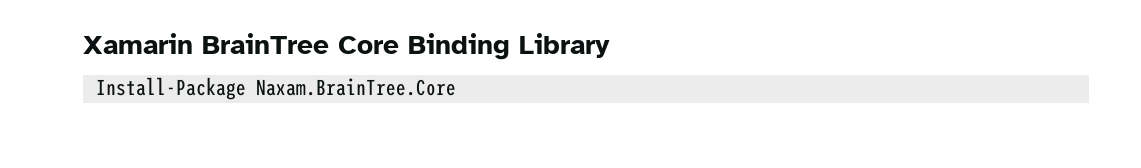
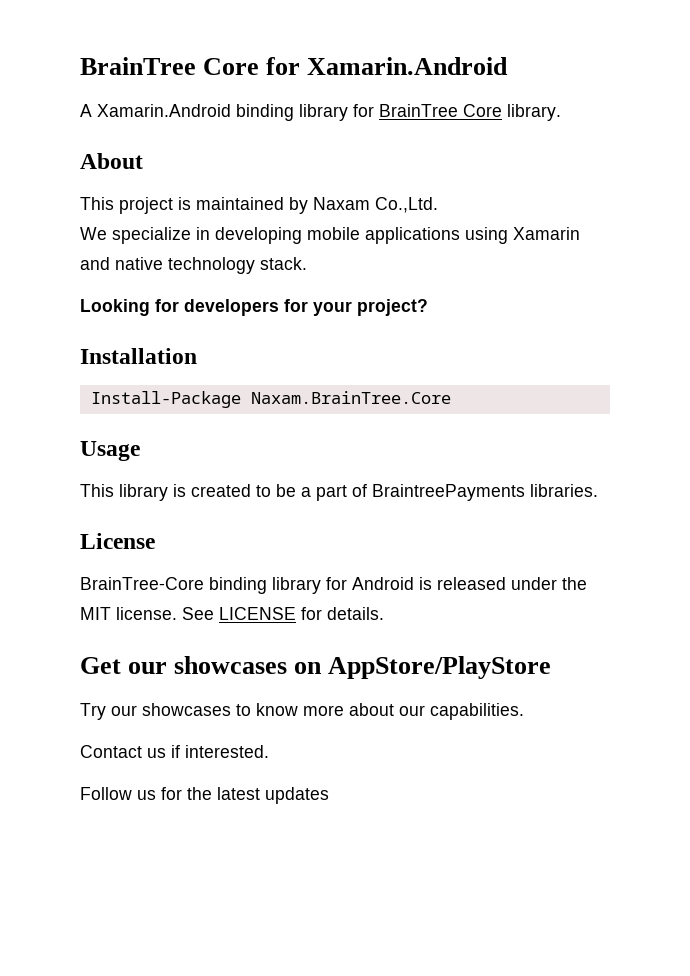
- Xamarin BrainTree Core Binding Library
+ BrainTree Core for Xamarin.Android
+ A Xamarin.Android binding library for BrainTree Core library.
+ About
+ This project is maintained by Naxam Co.,Ltd.
+ We specialize in developing mobile applications using Xamarin and native technology stack.
+ Looking for developers for your project?
+ Installation
  Install-Package Naxam.BrainTree.Core
+ Usage
+ This library is created to be a part of BraintreePayments libraries.
+ License
+ BrainTree-Core binding library for Android is released under the MIT license. See LICENSE for details.
+ Get our showcases on AppStore/PlayStore
+ Try our showcases to know more about our capabilities.
+ Contact us if interested.
+ Follow us for the latest updates

